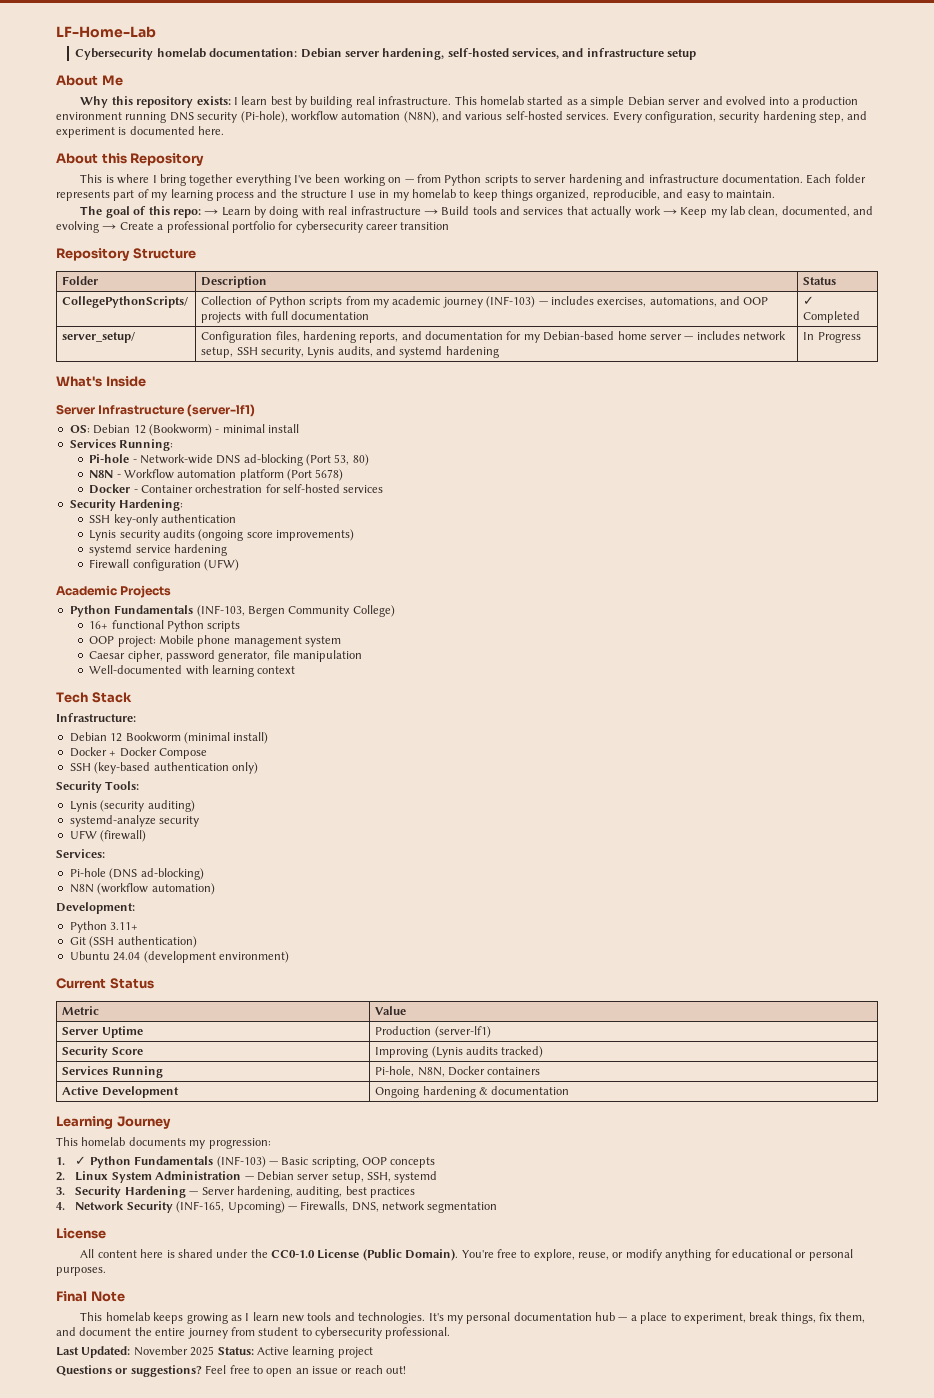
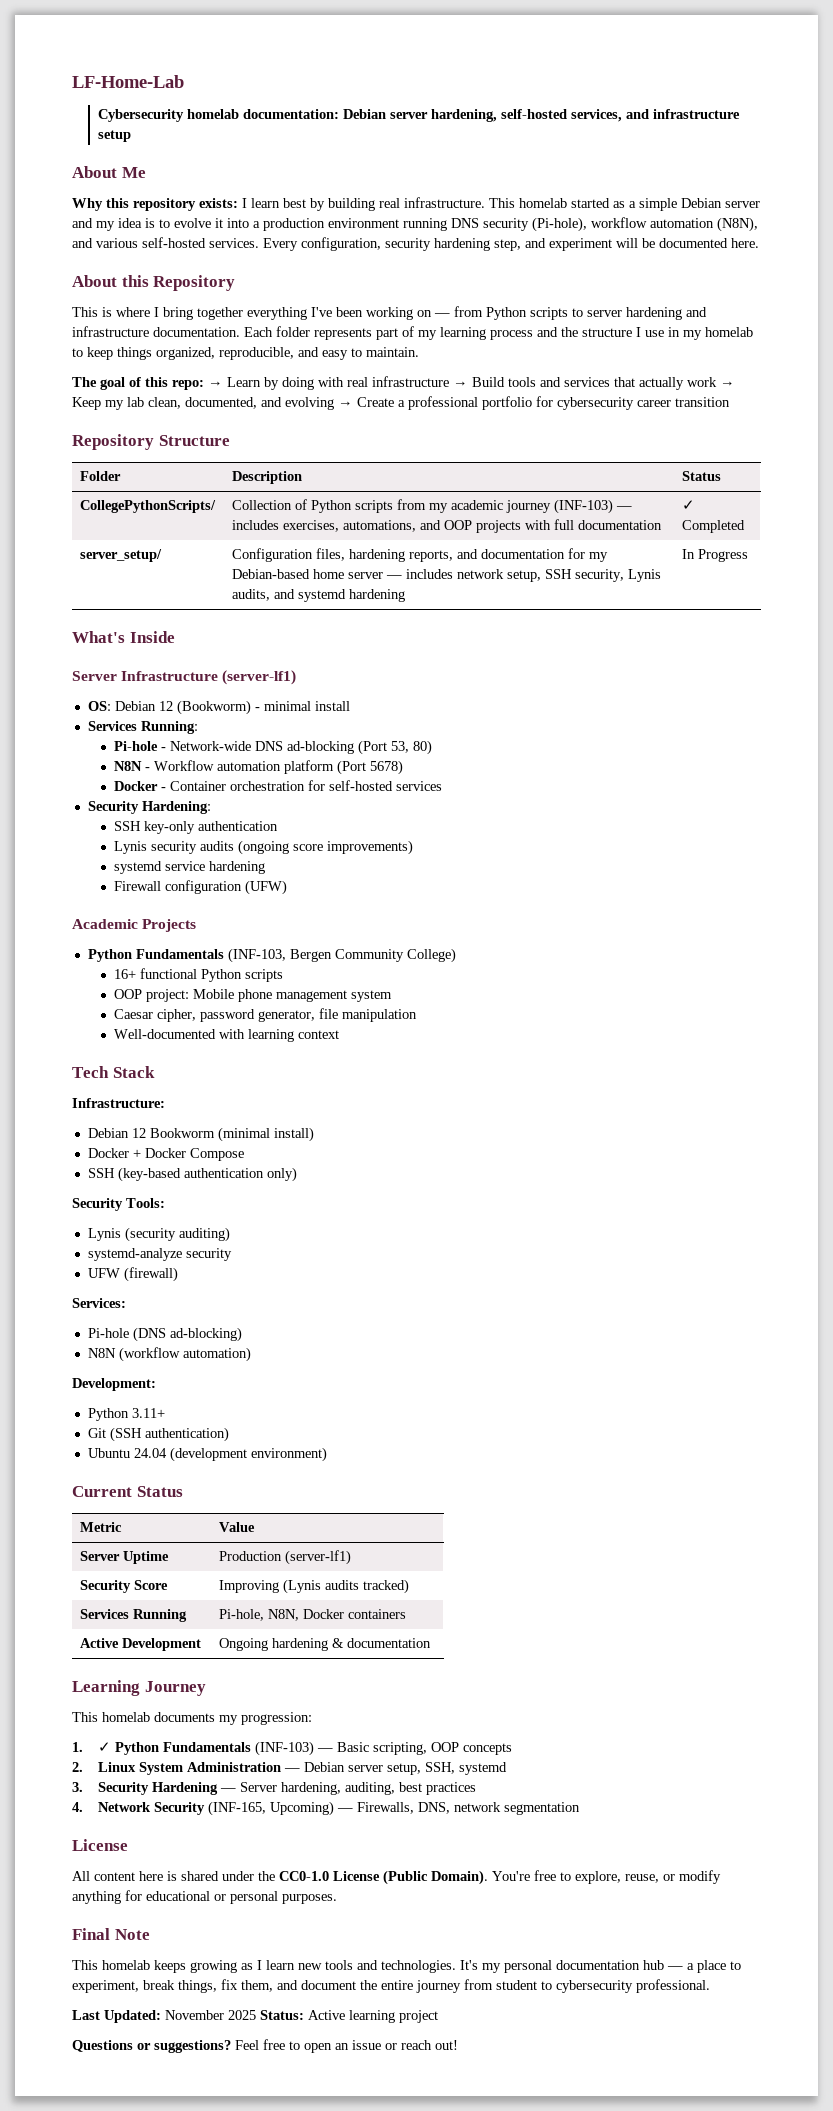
- This homelab started as a simple Debian server and evolved into a production environment running DNS security (Pi-hole), workflow automation (N8N), and various self-hosted services.
+ This homelab started as a simple Debian server and my idea is to evolve it into a production environment running DNS security (Pi-hole), workflow automation (N8N), and various self-hosted services.
- Every configuration, security hardening step, and experiment is documented here.
+ Every configuration, security hardening step, and experiment will be documented here.

